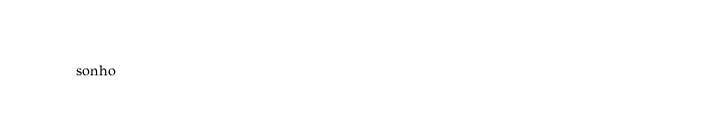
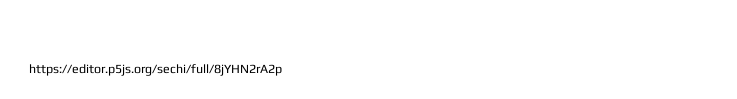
- sonho
+ https://editor.p5js.org/sechi/full/8jYHN2rA2p

